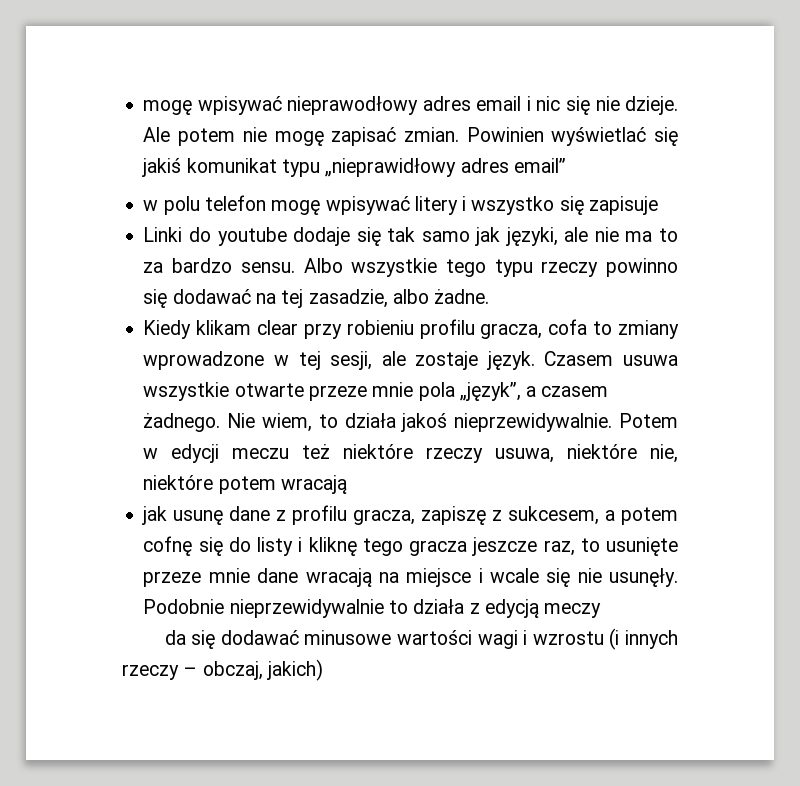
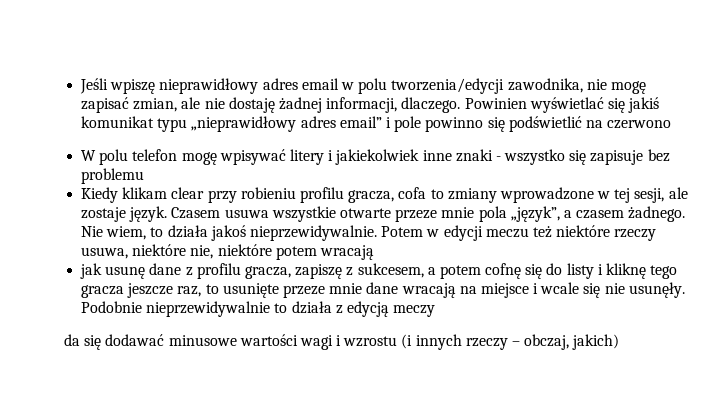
- mogę wpisywać nieprawodłowy adres email i nic się nie dzieje. Ale potem nie mogę zapisać zmian.
+ Jeśli wpiszę nieprawidłowy adres email w polu tworzenia/edycji zawodnika, nie mogę zapisać zmian, ale nie dostaję żadnej informacji, dlaczego.
- Powinien wyświetlać się jakiś komunikat typu „nieprawidłowy adres email”
- w polu telefon mogę wpisywać litery i wszystko się zapisuje
- Linki do youtube dodaje się tak samo jak języki, ale nie ma to za bardzo sensu. Albo wszystkie tego typu rzeczy powinno się dodawać na tej zasadzie, albo żadne.
+ Powinien wyświetlać się jakiś komunikat typu „nieprawidłowy adres email” i pole powinno się podświetlić na czerwono
+ W polu telefon mogę wpisywać litery i jakiekolwiek inne znaki - wszystko się zapisuje bez problemu

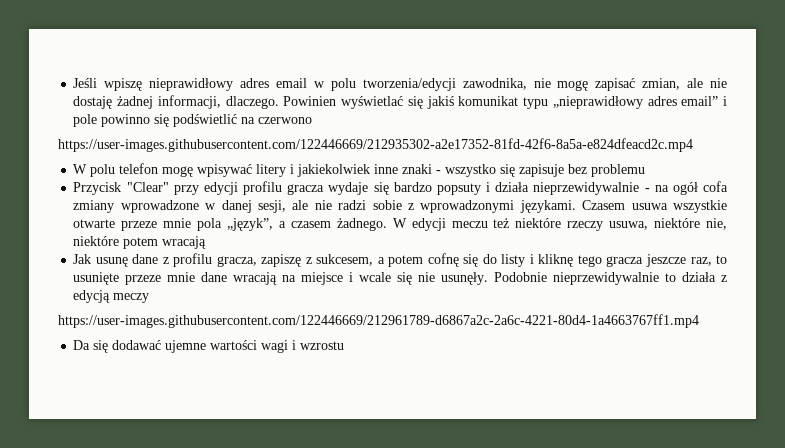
+ https://user-images.githubusercontent.com/122446669/212935302-a2e17352-81fd-42f6-8a5a-e824dfeacd2c.mp4
- Kiedy klikam clear przy robieniu profilu gracza, cofa to zmiany wprowadzone w tej sesji, ale zostaje język.
+ Przycisk "Clear" przy edycji profilu gracza wydaje się bardzo popsuty i działa nieprzewidywalnie - na ogół cofa zmiany wprowadzone w danej sesji, ale nie radzi sobie z wprowadzonymi językami.
- Nie wiem, to działa jakoś nieprzewidywalnie. Potem w edycji meczu też niektóre rzeczy usuwa, niektóre nie, niektóre potem wracają
+ W edycji meczu też niektóre rzeczy usuwa, niektóre nie, niektóre potem wracają
- jak usunę dane z profilu gracza, zapiszę z sukcesem, a potem cofnę się do listy i kliknę tego gracza jeszcze raz, to usunięte przeze mnie dane wracają na miejsce i wcale się nie usunęły.
+ Jak usunę dane z profilu gracza, zapiszę z sukcesem, a potem cofnę się do listy i kliknę tego gracza jeszcze raz, to usunięte przeze mnie dane wracają na miejsce i wcale się nie usunęły.
- da się dodawać minusowe wartości wagi i wzrostu (i innych rzeczy – obczaj, jakich)
+ https://user-images.githubusercontent.com/122446669/212961789-d6867a2c-2a6c-4221-80d4-1a4663767ff1.mp4
+ Da się dodawać ujemne wartości wagi i wzrostu

